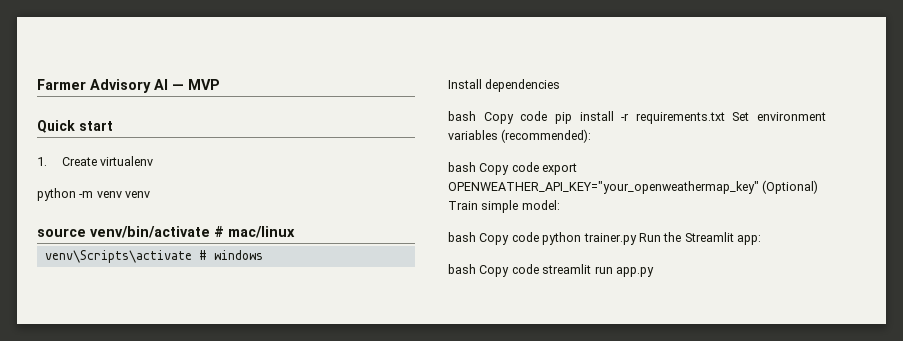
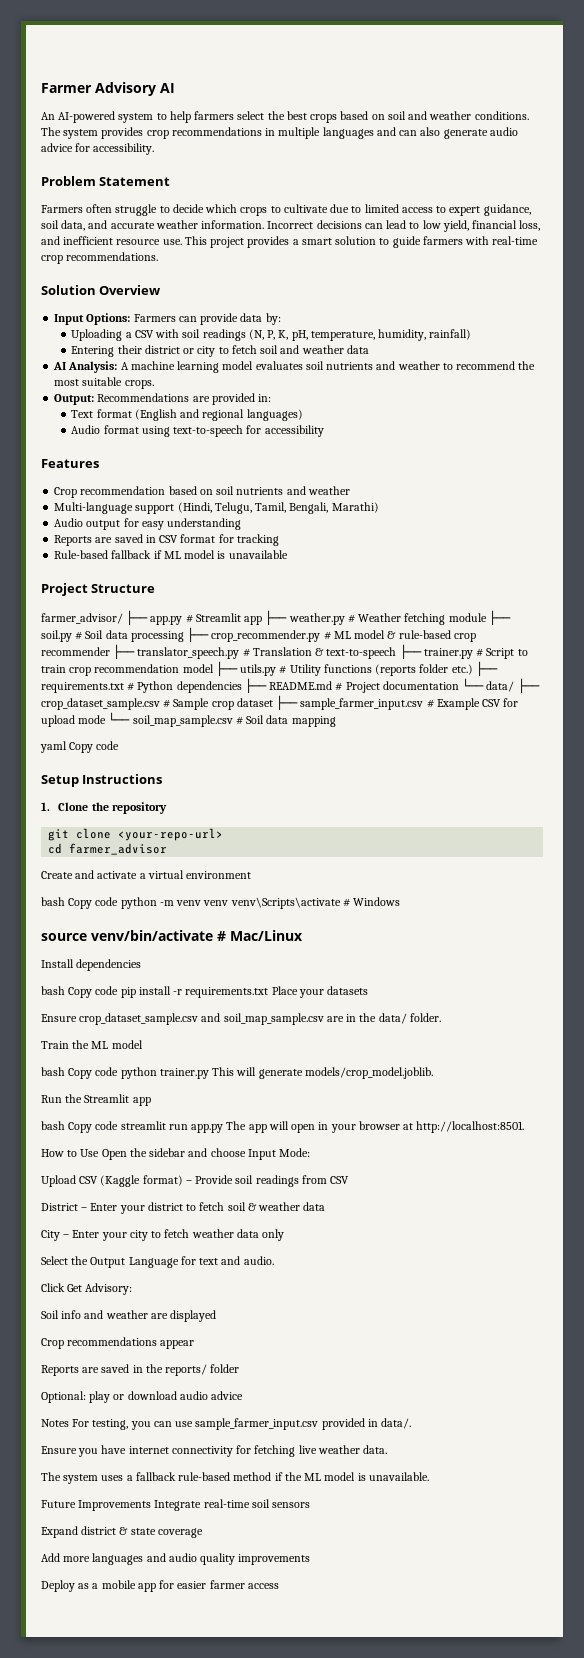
- Farmer Advisory AI — MVP
- Quick start
- 1. Create virtualenv
- python -m venv venv
+ Farmer Advisory AI
+ An AI-powered system to help farmers select the best crops based on soil and weather conditions. The system provides crop recommendations in multiple languages and can also generate audio advice for accessibility.
+ Problem Statement
+ Farmers often struggle to decide which crops to cultivate due to limited access to expert guidance, soil data, and accurate weather information. Incorrect decisions can lead to low yield, financial loss, and inefficient resource use. This project provides a smart solution to guide farmers with real-time crop recommendations.
+ Solution Overview
+ Input Options: Farmers can provide data by:
+ Uploading a CSV with soil readings (N, P, K, pH, temperature, humidity, rainfall)
+ Entering their district or city to fetch soil and weather data
+ AI Analysis: A machine learning model evaluates soil nutrients and weather to recommend the most suitable crops.
+ Output: Recommendations are provided in:
+ Text format (English and regional languages)
+ Audio format using text-to-speech for accessibility
+ Features
+ Crop recommendation based on soil nutrients and weather
+ Multi-language support (Hindi, Telugu, Tamil, Bengali, Marathi)
+ Audio output for easy understanding
+ Reports are saved in CSV format for tracking
+ Rule-based fallback if ML model is unavailable
+ Project Structure
+ farmer_advisor/ ├── app.py # Streamlit app ├── weather.py # Weather fetching module ├── soil.py # Soil data processing ├── crop_recommender.py # ML model & rule-based crop recommender ├── translator_speech.py # Translation & text-to-speech ├── trainer.py # Script to train crop recommendation model ├── utils.py # Utility functions (reports folder etc.) ├── requirements.txt # Python dependencies ├── README.md # Project documentation └── data/ ├── crop_dataset_sample.csv # Sample crop dataset ├── sample_farmer_input.csv # Example CSV for upload mode └── soil_map_sample.csv # Soil data mapping
+ yaml Copy code
+ Setup Instructions
+ 1. Clone the repository
+ git clone <your-repo-url>
+ cd farmer_advisor
+ Create and activate a virtual environment
+ bash Copy code python -m venv venv venv\Scripts\activate # Windows
- source venv/bin/activate # mac/linux
- venv\Scripts\activate # windows
+ source venv/bin/activate # Mac/Linux
- bash Copy code pip install -r requirements.txt Set environment variables (recommended):
- bash Copy code export OPENWEATHER_API_KEY="your_openweathermap_key" (Optional) Train simple model:
+ bash Copy code pip install -r requirements.txt Place your datasets
+ Ensure crop_dataset_sample.csv and soil_map_sample.csv are in the data/ folder.
+ Train the ML model
- bash Copy code python trainer.py Run the Streamlit app:
+ bash Copy code python trainer.py This will generate models/crop_model.joblib.
+ Run the Streamlit app
- bash Copy code streamlit run app.py
+ bash Copy code streamlit run app.py The app will open in your browser at http://localhost:8501.
+ How to Use Open the sidebar and choose Input Mode:
+ Upload CSV (Kaggle format) – Provide soil readings from CSV
+ District – Enter your district to fetch soil & weather data
+ City – Enter your city to fetch weather data only
+ Select the Output Language for text and audio.
+ Click Get Advisory:
+ Soil info and weather are displayed
+ Crop recommendations appear
+ Reports are saved in the reports/ folder
+ Optional: play or download audio advice
+ Notes For testing, you can use sample_farmer_input.csv provided in data/.
+ Ensure you have internet connectivity for fetching live weather data.
+ The system uses a fallback rule-based method if the ML model is unavailable.
+ Future Improvements Integrate real-time soil sensors
+ Expand district & state coverage
+ Add more languages and audio quality improvements
+ Deploy as a mobile app for easier farmer access

